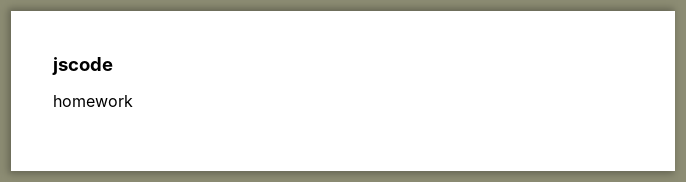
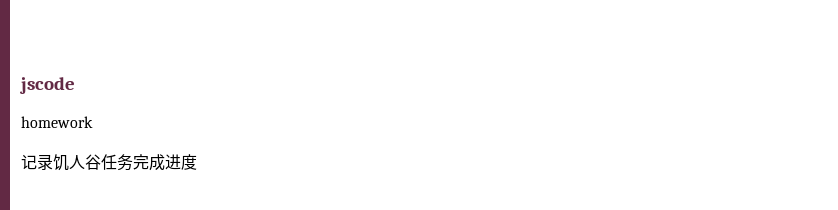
+ 记录饥人谷任务完成进度

